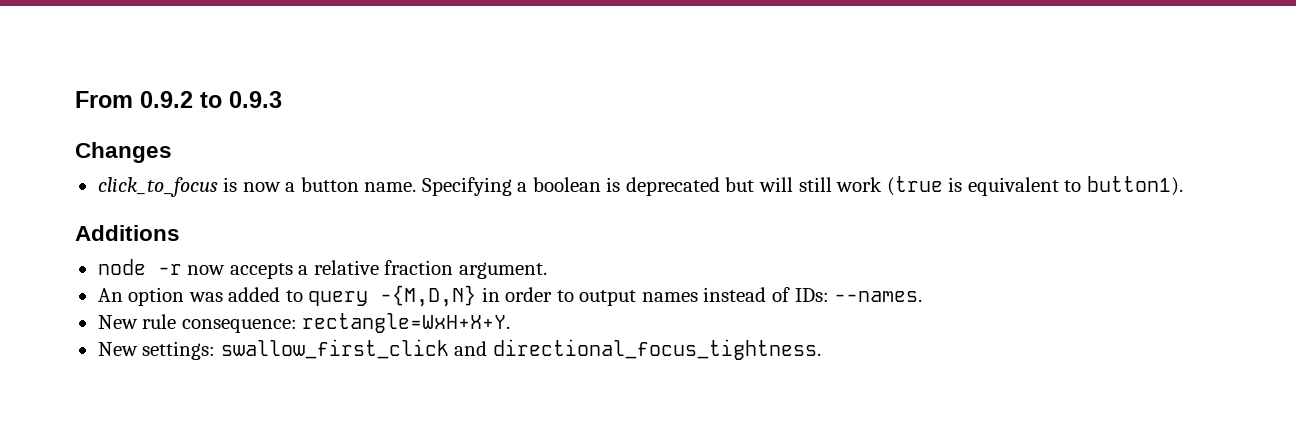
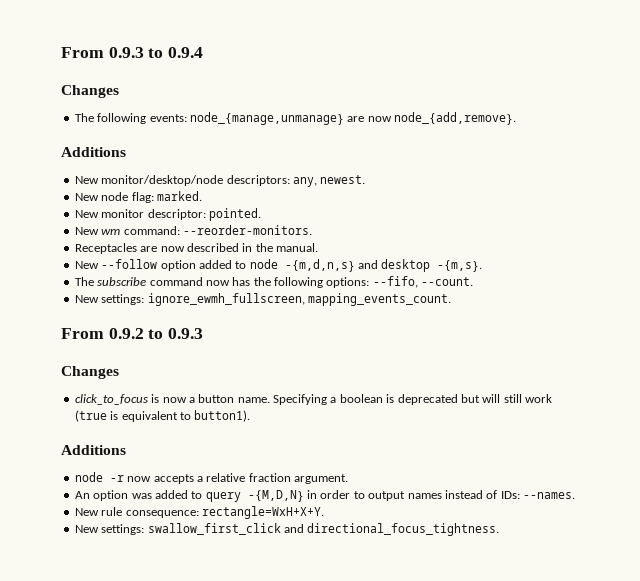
+ From 0.9.3 to 0.9.4
+ Changes
+ The following events: node_{manage,unmanage} are now node_{add,remove}.
+ Additions
+ New monitor/desktop/node descriptors: any, newest.
+ New node flag: marked.
+ New monitor descriptor: pointed.
+ New wm command: --reorder-monitors.
+ Receptacles are now described in the manual.
+ New --follow option added to node -{m,d,n,s} and desktop -{m,s}.
+ The subscribe command now has the following options: --fifo, --count.
+ New settings: ignore_ewmh_fullscreen, mapping_events_count.

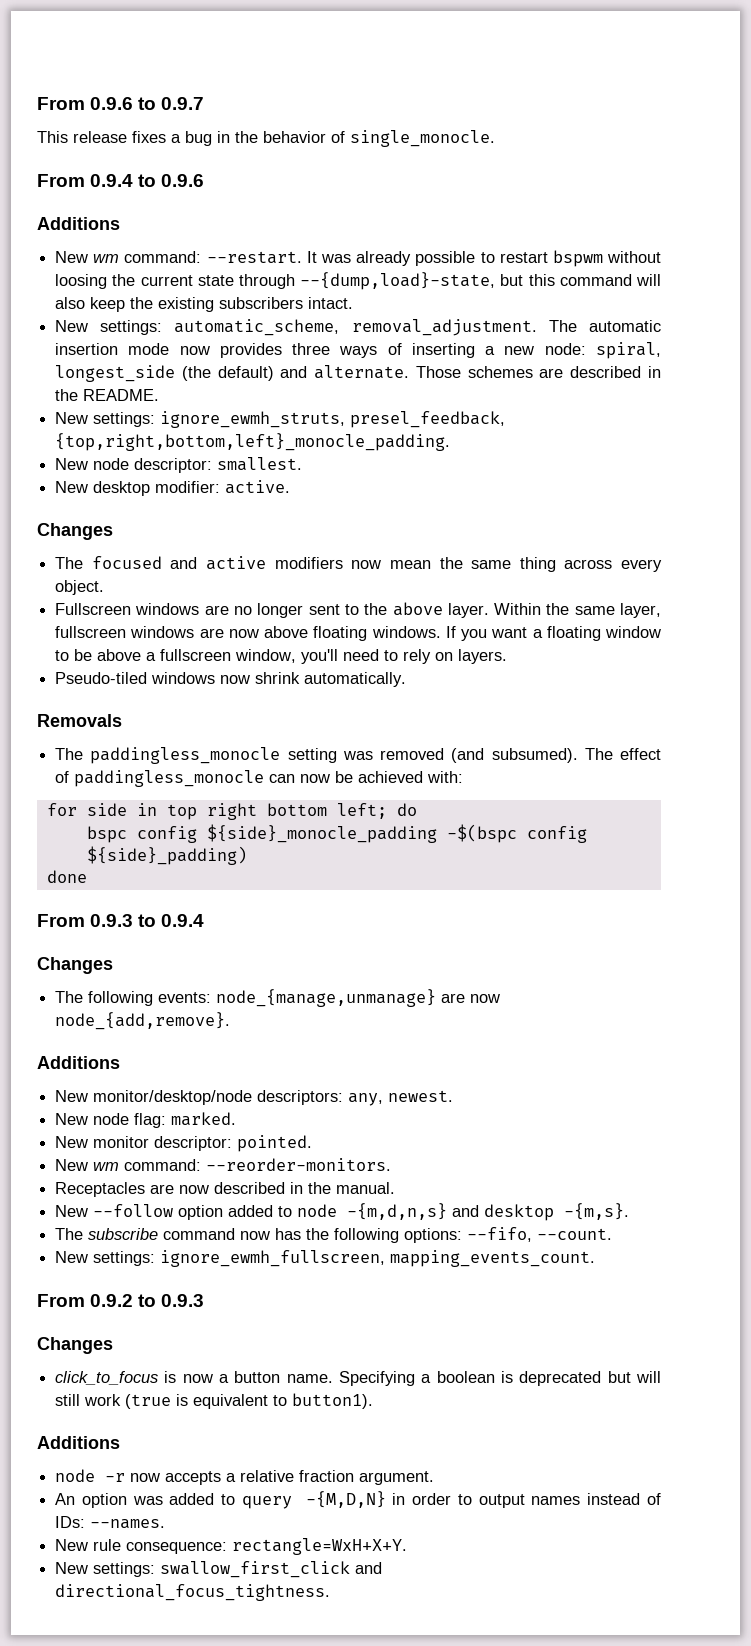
+ From 0.9.6 to 0.9.7
+ This release fixes a bug in the behavior of single_monocle.
+ From 0.9.4 to 0.9.6
+ Additions
+ New wm command: --restart. It was already possible to restart bspwm without loosing the current state through --{dump,load}-state, but this command will also keep the existing subscribers intact.
+ New settings: automatic_scheme, removal_adjustment. The automatic insertion mode now provides three ways of inserting a new node: spiral, longest_side (the default) and alternate. Those schemes are described in the README.
+ New settings: ignore_ewmh_struts, presel_feedback, {top,right,bottom,left}_monocle_padding.
+ New node descriptor: smallest.
+ New desktop modifier: active.
+ Changes
+ The focused and active modifiers now mean the same thing across every object.
+ Fullscreen windows are no longer sent to the above layer. Within the same layer, fullscreen windows are now above floating windows. If you want a floating window to be above a fullscreen window, you'll need to rely on layers.
+ Pseudo-tiled windows now shrink automatically.
+ Removals
+ The paddingless_monocle setting was removed (and subsumed). The effect of paddingless_monocle can now be achieved with:
+ for side in top right bottom left; do
+ bspc config ${side}_monocle_padding -$(bspc config ${side}_padding)
+ done

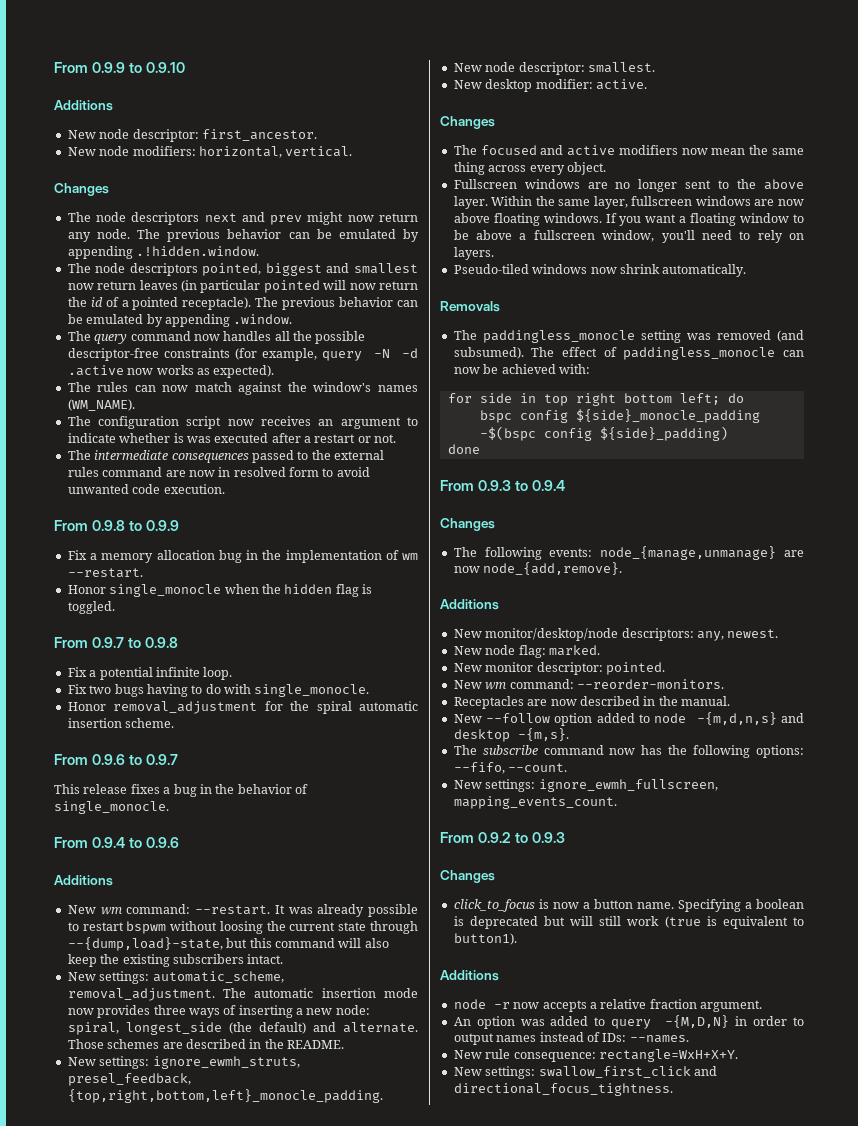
+ From 0.9.9 to 0.9.10
+ Additions
+ New node descriptor: first_ancestor.
+ New node modifiers: horizontal, vertical.
+ Changes
+ The node descriptors next and prev might now return any node. The previous behavior can be emulated by appending .!hidden.window.
+ The node descriptors pointed, biggest and smallest now return leaves (in particular pointed will now return the id of a pointed receptacle). The previous behavior can be emulated by appending .window.
+ The query command now handles all the possible descriptor-free constraints (for example, query -N -d .active now works as expected).
+ The rules can now match against the window's names (WM_NAME).
+ The configuration script now receives an argument to indicate whether is was executed after a restart or not.
+ The intermediate consequences passed to the external rules command are now in resolved form to avoid unwanted code execution.
+ From 0.9.8 to 0.9.9
+ Fix a memory allocation bug in the implementation of wm --restart.
+ Honor single_monocle when the hidden flag is toggled.
+ From 0.9.7 to 0.9.8
+ Fix a potential infinite loop.
+ Fix two bugs having to do with single_monocle.
+ Honor removal_adjustment for the spiral automatic insertion scheme.

